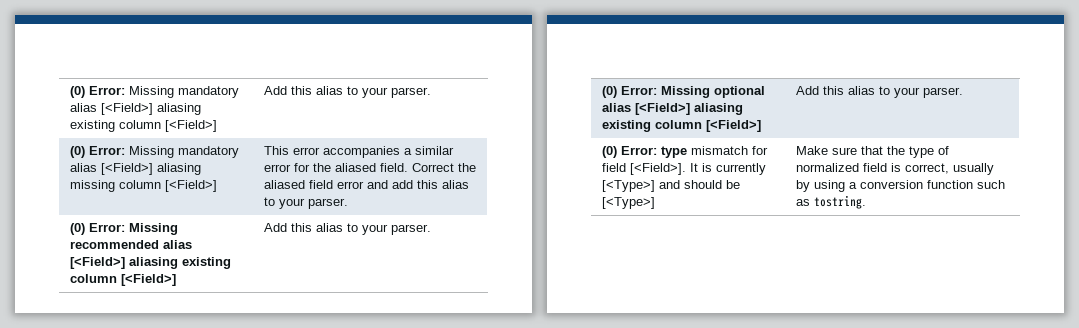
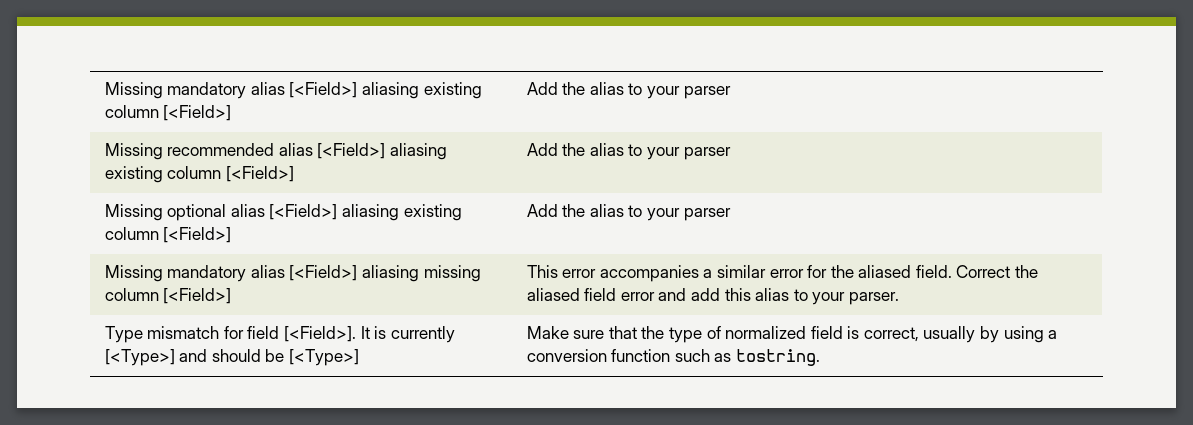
- (0) Error: Missing mandatory alias [<Field>] aliasing existing column [<Field>] | Add this alias to your parser.
- (0) Error: Missing mandatory alias [<Field>] aliasing missing column [<Field>] | This error accompanies a similar error for the aliased field. Correct the aliased field error and add this alias to your parser.
+ Missing mandatory alias [<Field>] aliasing existing column [<Field>] | Add the alias to your parser
+ Missing recommended alias [<Field>] aliasing existing column [<Field>] | Add the alias to your parser
+ Missing optional alias [<Field>] aliasing existing column [<Field>] | Add the alias to your parser
+ Missing mandatory alias [<Field>] aliasing missing column [<Field>] | This error accompanies a similar error for the aliased field. Correct the aliased field error and add this alias to your parser.
- (0) Error: Missing recommended alias [<Field>] aliasing existing column [<Field>] | Add this alias to your parser.
- (0) Error: Missing optional alias [<Field>] aliasing existing column [<Field>] | Add this alias to your parser.
- (0) Error: type mismatch for field [<Field>]. It is currently [<Type>] and should be [<Type>] | Make sure that the type of normalized field is correct, usually by using a conversion function such as tostring.
+ Type mismatch for field [<Field>]. It is currently [<Type>] and should be [<Type>] | Make sure that the type of normalized field is correct, usually by using a conversion function such as tostring.

